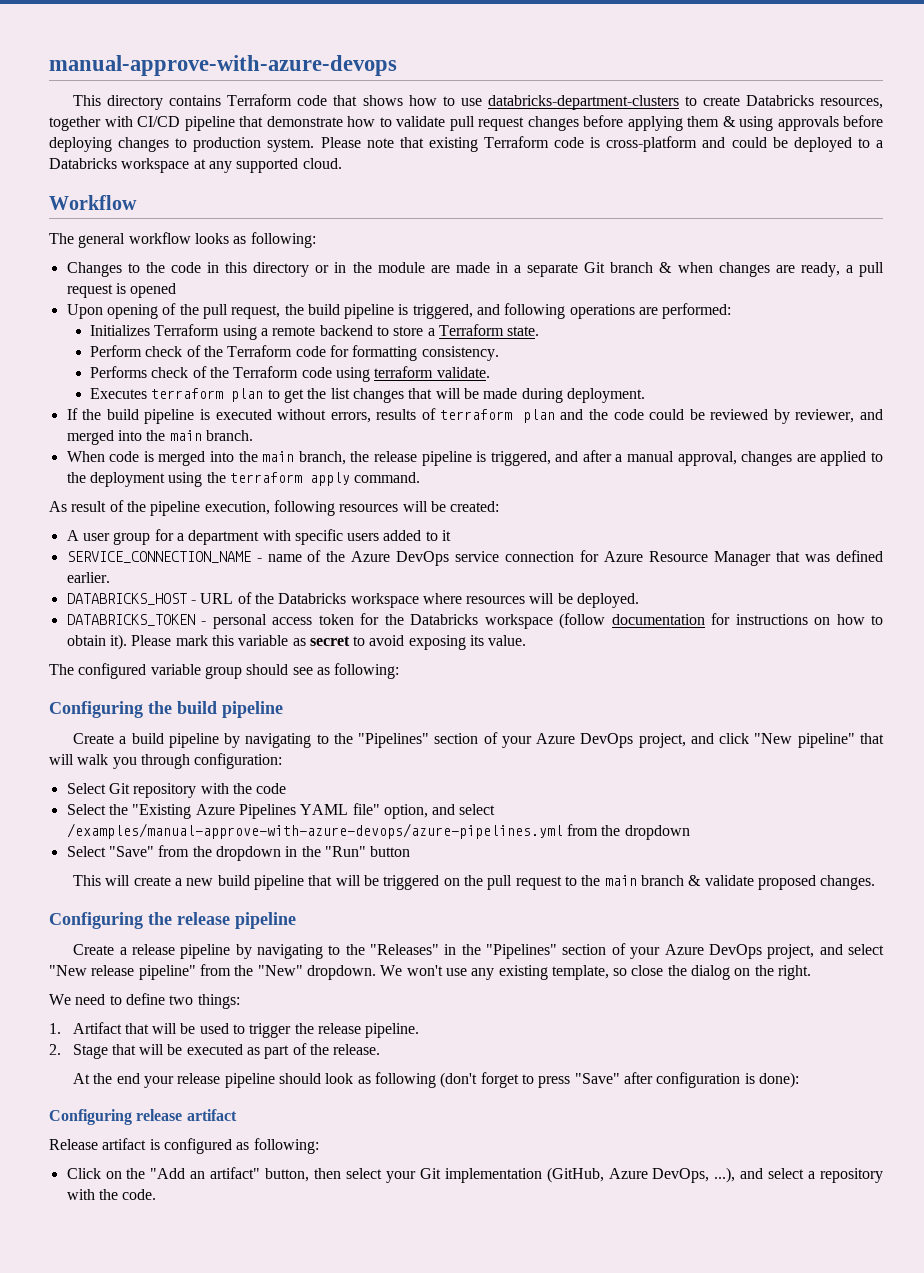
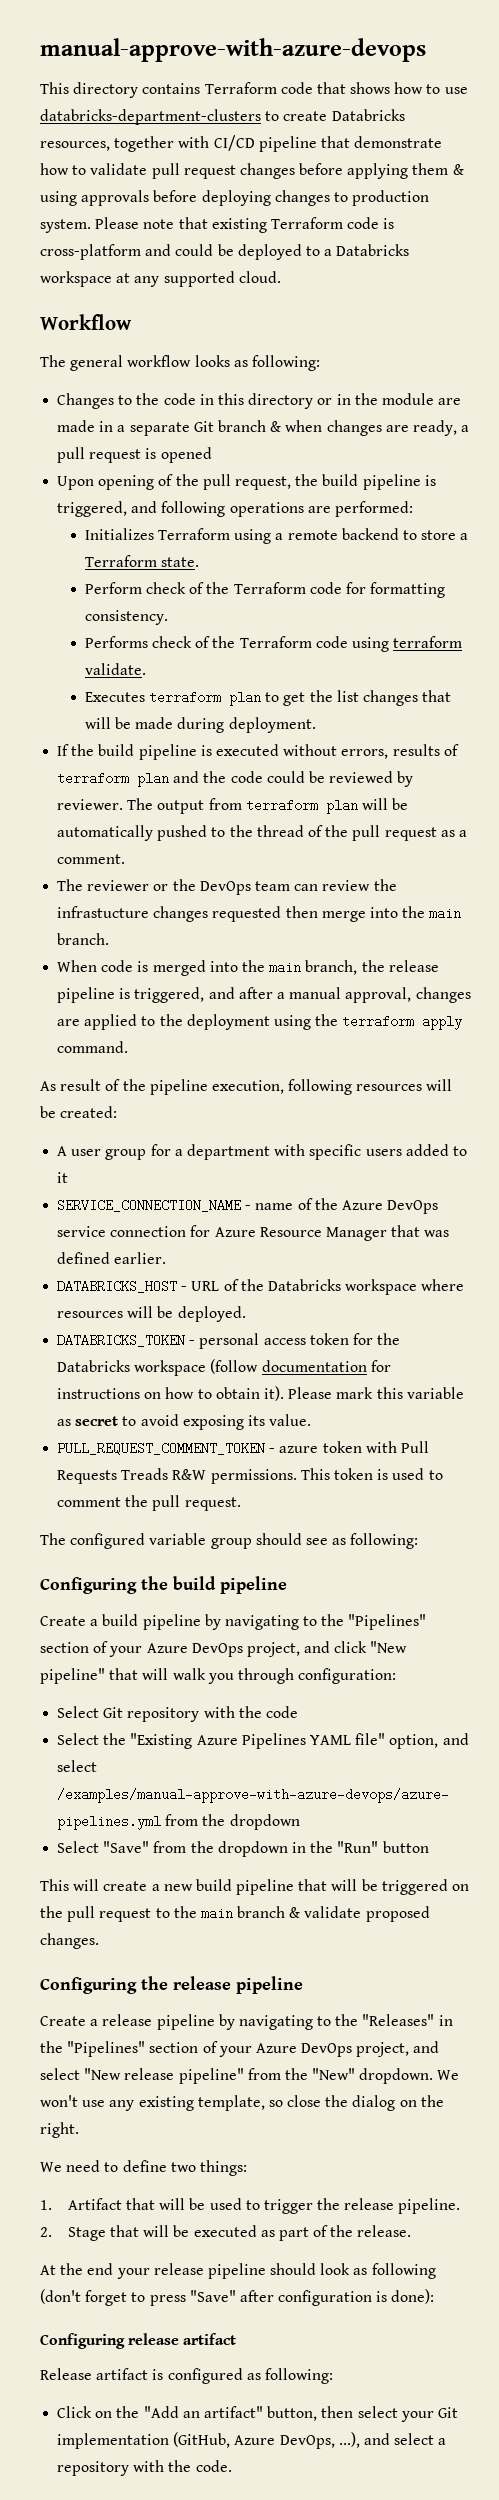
- If the build pipeline is executed without errors, results of terraform plan and the code could be reviewed by reviewer, and merged into the main branch.
+ If the build pipeline is executed without errors, results of terraform plan and the code could be reviewed by reviewer. The output from terraform plan will be automatically pushed to the thread of the pull request as a comment.
+ The reviewer or the DevOps team can review the infrastucture changes requested then merge into the main branch.
+ PULL_REQUEST_COMMENT_TOKEN - azure token with Pull Requests Treads R&W permissions. This token is used to comment the pull request.

